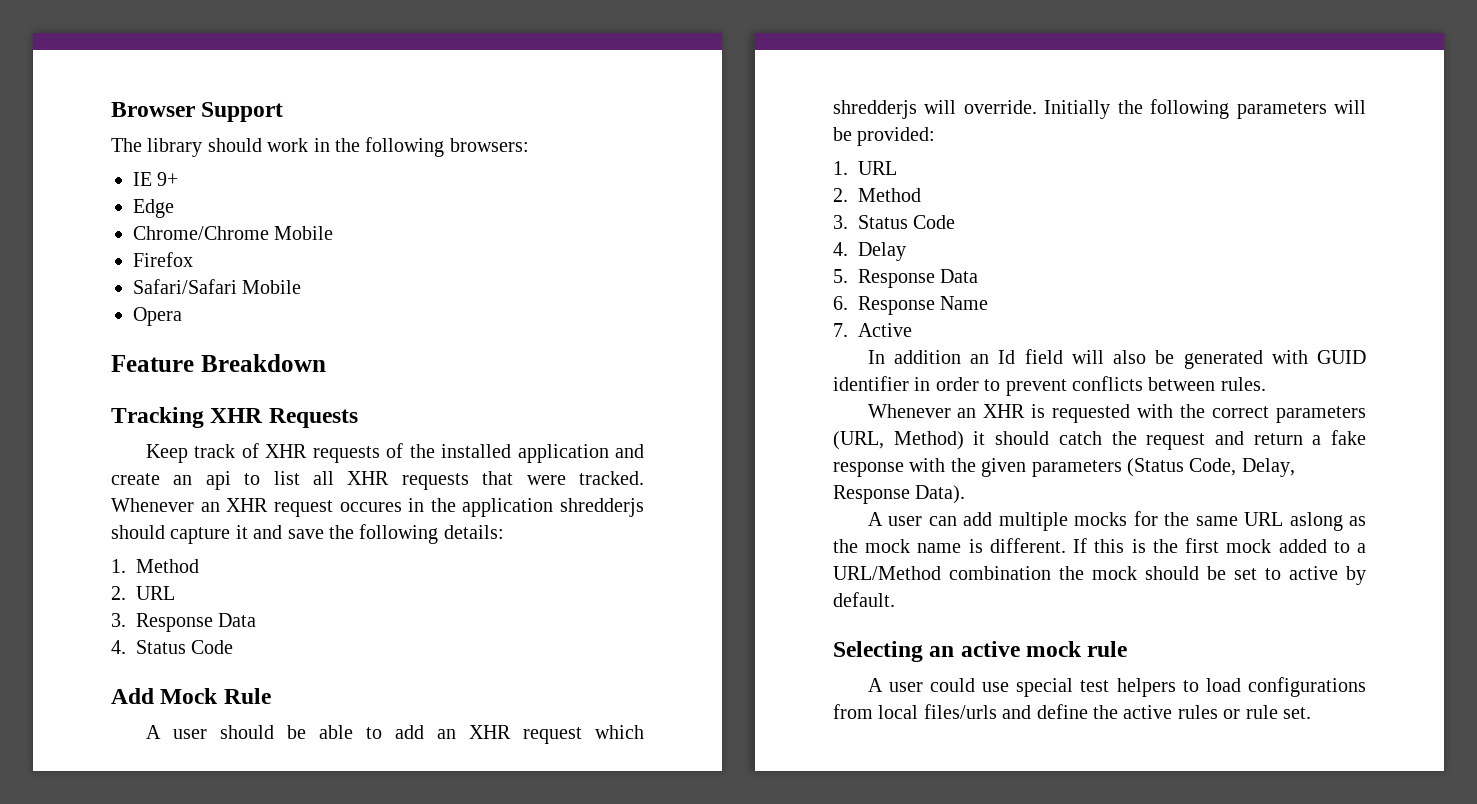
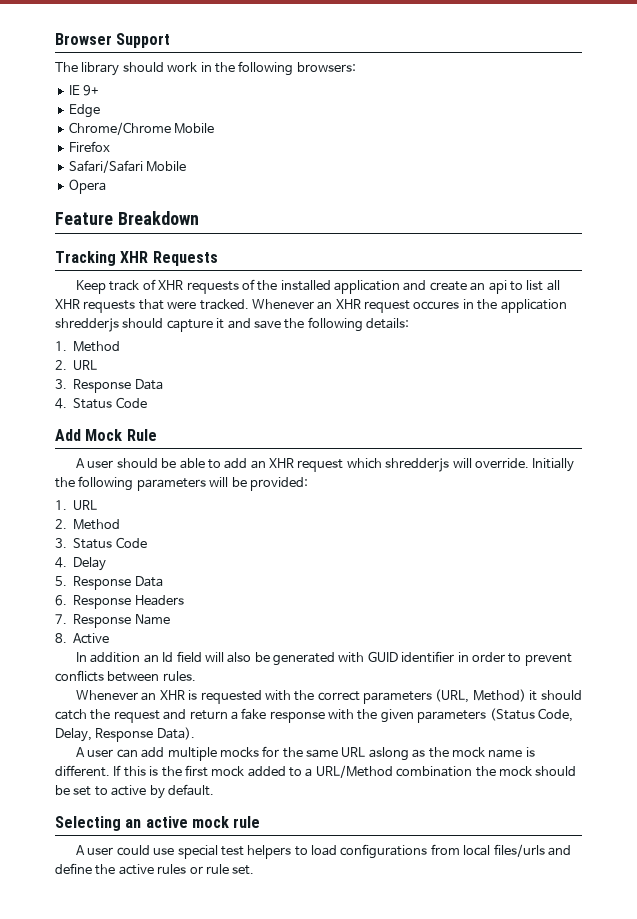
- 6. Response Name
+ 6. Response Headers
+ 7. Response Name
- 7. Active
+ 8. Active

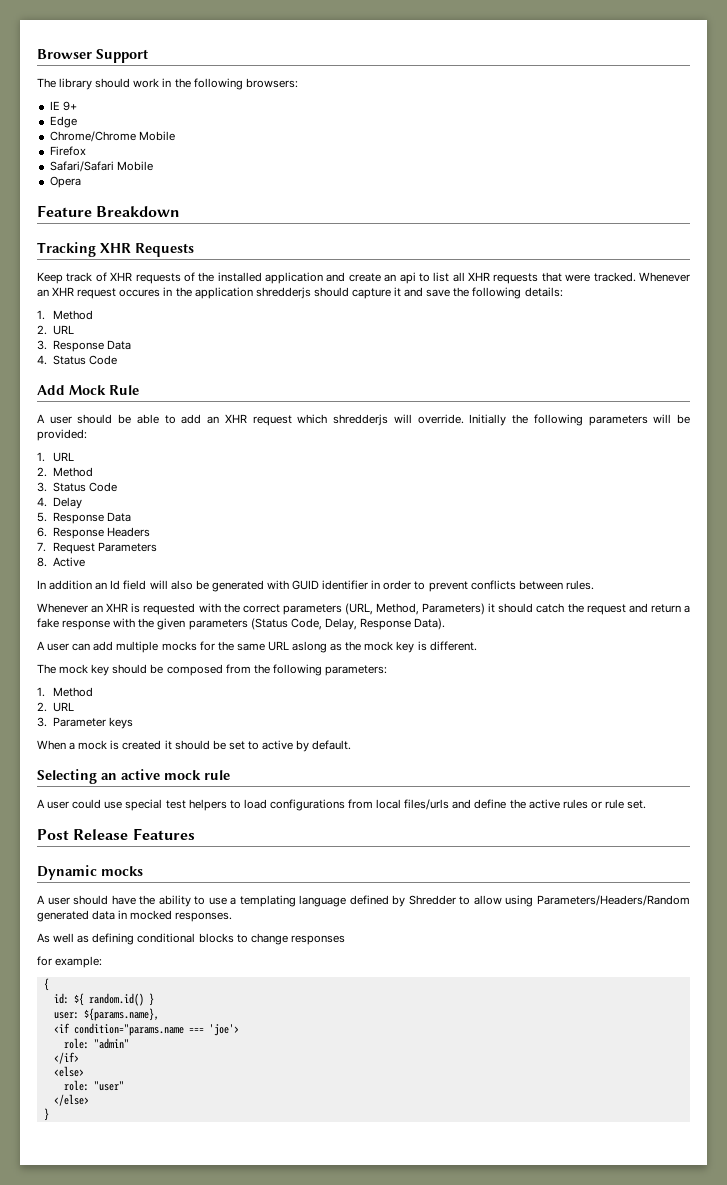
- 7. Response Name
+ 7. Request Parameters
- Whenever an XHR is requested with the correct parameters (URL, Method) it should catch the request and return a fake response with the given parameters (Status Code, Delay, Response Data).
+ Whenever an XHR is requested with the correct parameters (URL, Method, Parameters) it should catch the request and return a fake response with the given parameters (Status Code, Delay, Response Data).
- A user can add multiple mocks for the same URL aslong as the mock name is different. If this is the first mock added to a URL/Method combination the mock should be set to active by default.
+ A user can add multiple mocks for the same URL aslong as the mock key is different.
+ The mock key should be composed from the following parameters:
+ 1. Method
+ 2. URL
+ 3. Parameter keys
+ When a mock is created it should be set to active by default.
+ Post Release Features
+ Dynamic mocks
+ A user should have the ability to use a templating language defined by Shredder to allow using Parameters/Headers/Random generated data in mocked responses.
+ As well as defining conditional blocks to change responses
+ for example:
+ {
+ id: ${ random.id() }
+ user: ${params.name},
+ <if condition="params.name === 'joe'>
+ role: "admin"
+ </if>
+ <else>
+ role: "user"
+ </else>
+ }

